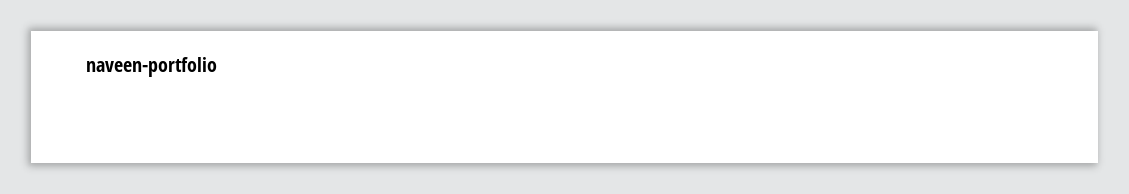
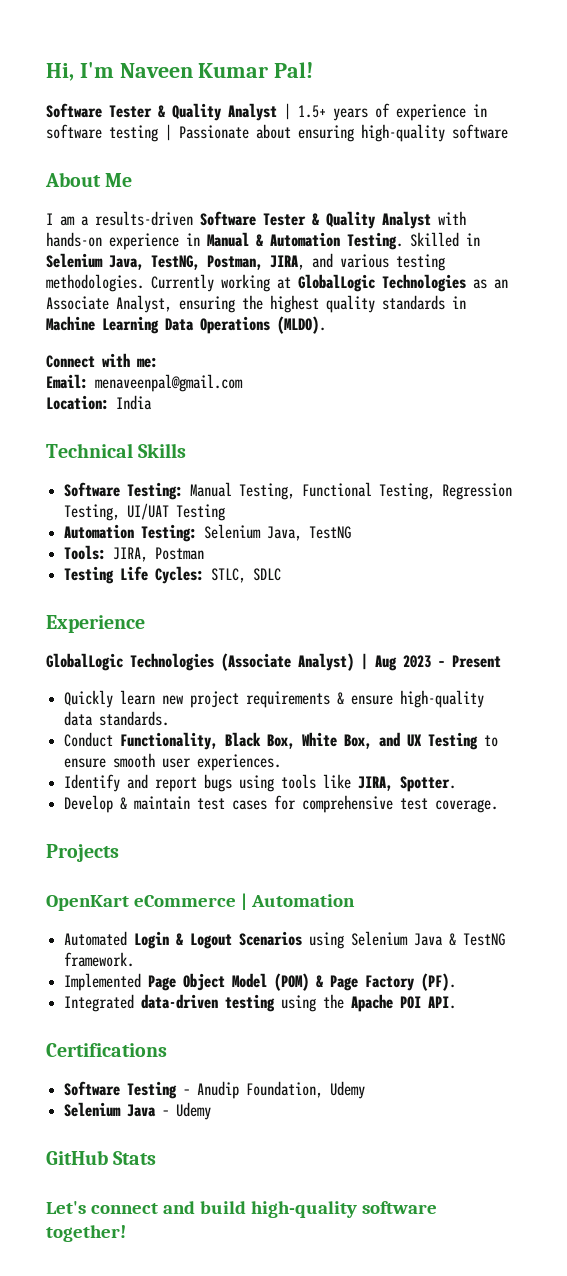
- naveen-portfolio
+ Hi, I'm Naveen Kumar Pal!
+ Software Tester & Quality Analyst | 1.5+ years of experience in software testing | Passionate about ensuring high-quality software
+ About Me
+ I am a results-driven Software Tester & Quality Analyst with hands-on experience in Manual & Automation Testing. Skilled in Selenium Java, TestNG, Postman, JIRA, and various testing methodologies. Currently working at GlobalLogic Technologies as an Associate Analyst, ensuring the highest quality standards in Machine Learning Data Operations (MLDO).
+ Connect with me:
+ Email: menaveenpal@gmail.com
+ Location: India
+ Technical Skills
+ Software Testing: Manual Testing, Functional Testing, Regression Testing, UI/UAT Testing
+ Automation Testing: Selenium Java, TestNG
+ Tools: JIRA, Postman
+ Testing Life Cycles: STLC, SDLC
+ Experience
+ GlobalLogic Technologies (Associate Analyst) | Aug 2023 – Present
+ Quickly learn new project requirements & ensure high-quality data standards.
+ Conduct Functionality, Black Box, White Box, and UX Testing to ensure smooth user experiences.
+ Identify and report bugs using tools like JIRA, Spotter.
+ Develop & maintain test cases for comprehensive test coverage.
+ Projects
+ OpenKart eCommerce | Automation
+ Automated Login & Logout Scenarios using Selenium Java & TestNG framework.
+ Implemented Page Object Model (POM) & Page Factory (PF).
+ Integrated data-driven testing using the Apache POI API.
+ Certifications
+ Software Testing – Anudip Foundation, Udemy
+ Selenium Java – Udemy
+ GitHub Stats
+ Let's connect and build high-quality software together!

